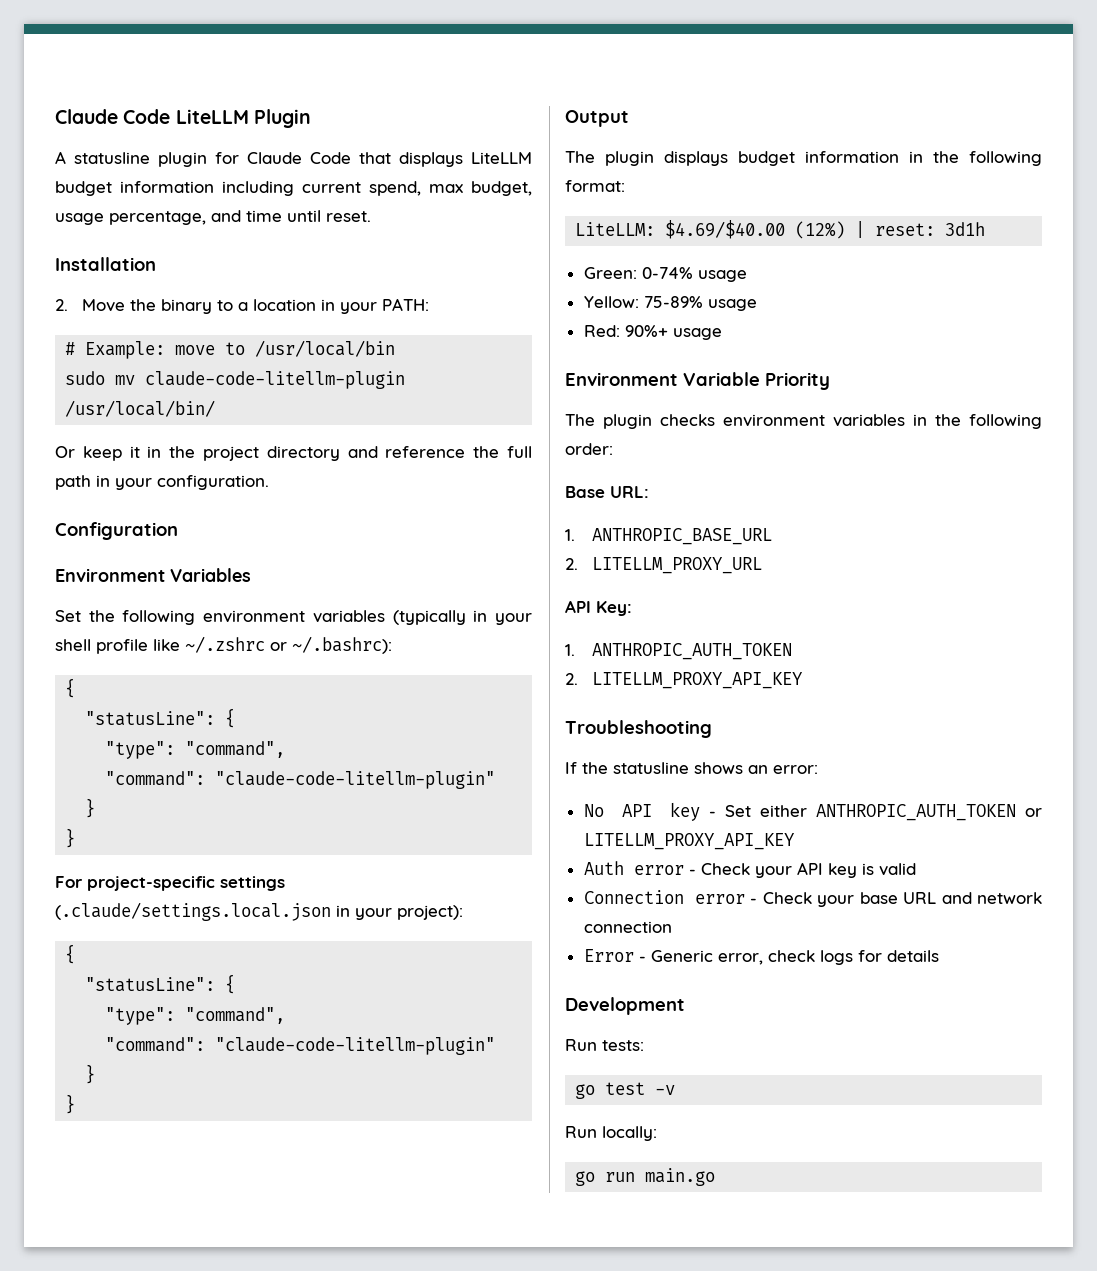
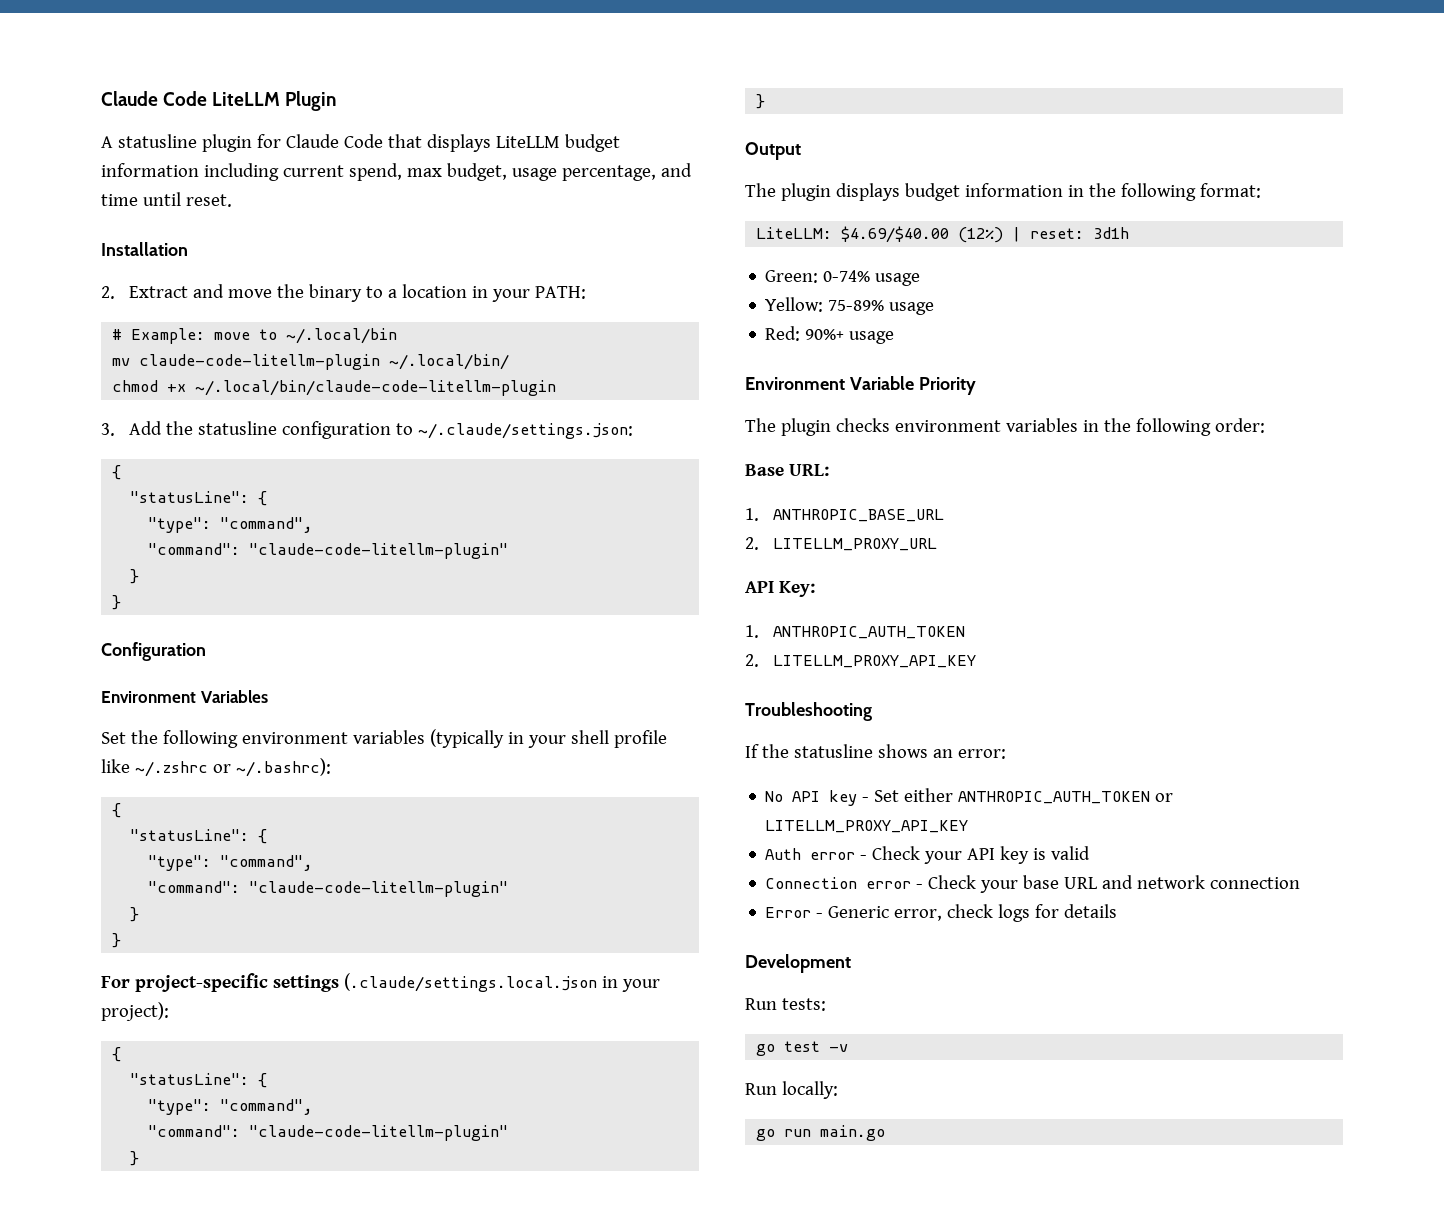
- 2. Move the binary to a location in your PATH:
+ 2. Extract and move the binary to a location in your PATH:
- # Example: move to /usr/local/bin
- sudo mv claude-code-litellm-plugin /usr/local/bin/
- Or keep it in the project directory and reference the full path in your configuration.
+ # Example: move to ~/.local/bin
+ mv claude-code-litellm-plugin ~/.local/bin/
+ chmod +x ~/.local/bin/claude-code-litellm-plugin
+ 3. Add the statusline configuration to ~/.claude/settings.json:
+ {
+ "statusLine": {
+ "type": "command",
+ "command": "claude-code-litellm-plugin"
+ }
+ }

